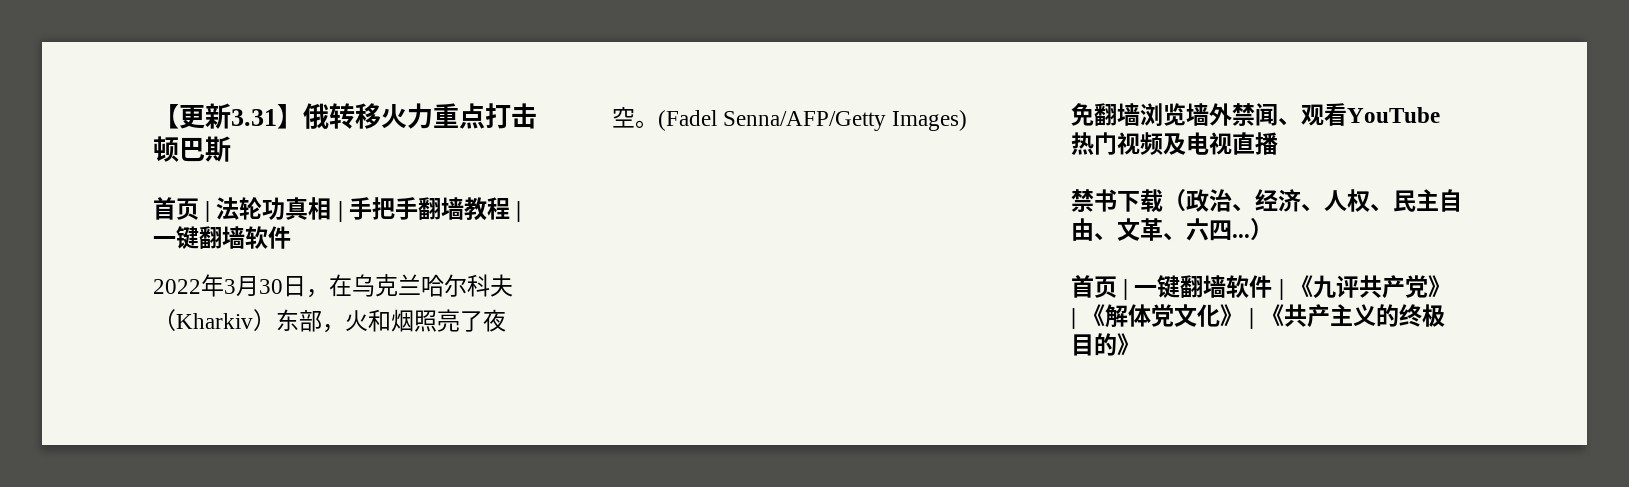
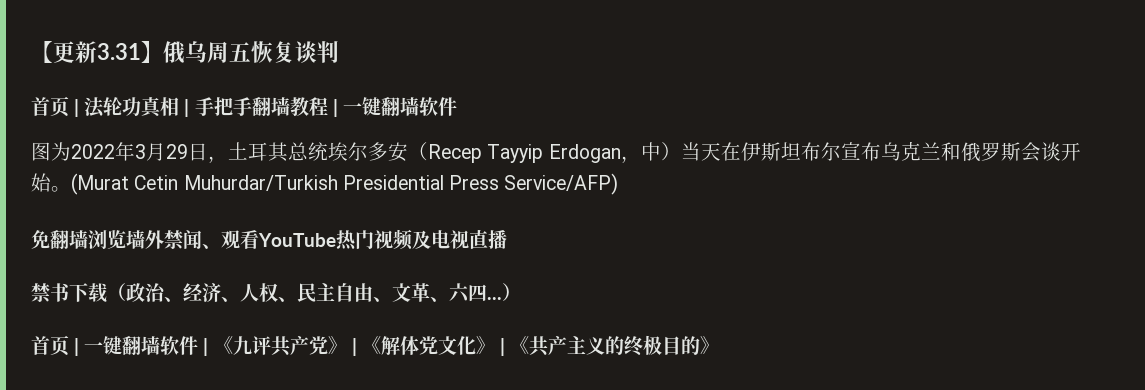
- 【更新3.31】俄转移火力重点打击顿巴斯
+ 【更新3.31】俄乌周五恢复谈判
- 2022年3月30日，在乌克兰哈尔科夫（Kharkiv）东部，火和烟照亮了夜空。(Fadel Senna/AFP/Getty Images)
+ 图为2022年3月29日，土耳其总统埃尔多安（Recep Tayyip Erdogan，中）当天在伊斯坦布尔宣布乌克兰和俄罗斯会谈开始。(Murat Cetin Muhurdar/Turkish Presidential Press Service/AFP)

